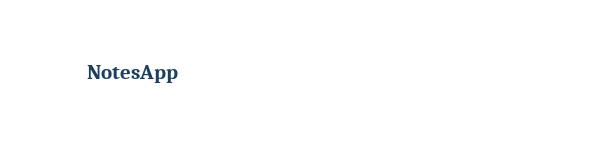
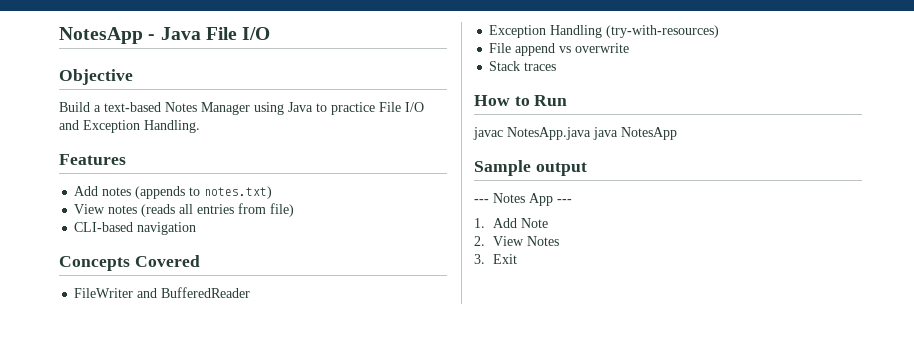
- NotesApp
+ NotesApp - Java File I/O
+ Objective
+ Build a text-based Notes Manager using Java to practice File I/O and Exception Handling.
+ Features
+ Add notes (appends to notes.txt)
+ View notes (reads all entries from file)
+ CLI-based navigation
+ Concepts Covered
+ FileWriter and BufferedReader
+ Exception Handling (try-with-resources)
+ File append vs overwrite
+ Stack traces
+ How to Run
+ javac NotesApp.java java NotesApp
+ Sample output
+ --- Notes App ---
+ 1. Add Note
+ 2. View Notes
+ 3. Exit

